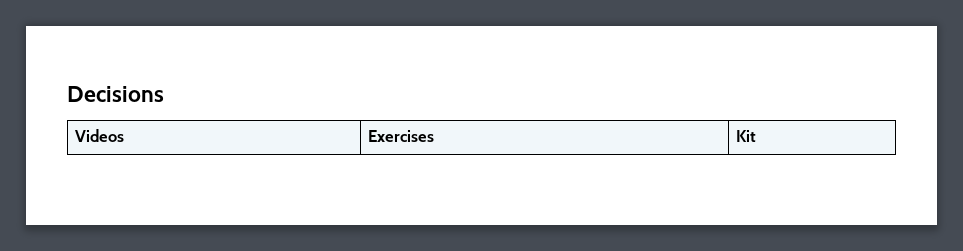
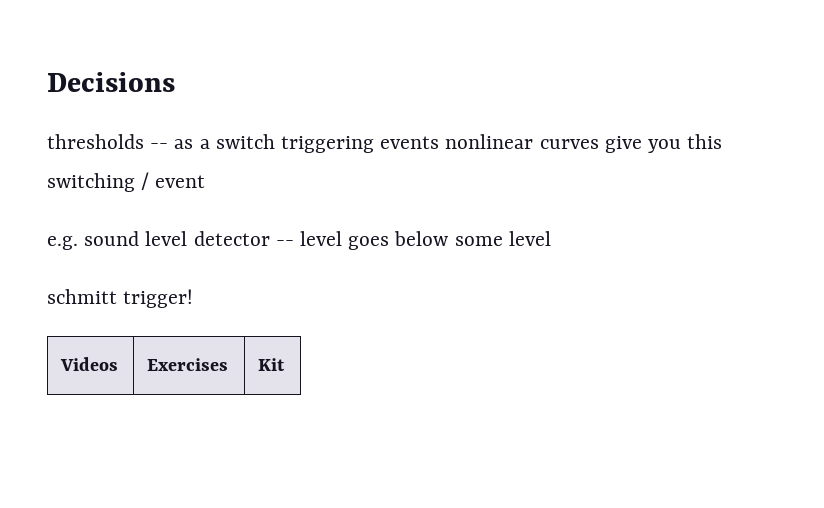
+ thresholds -- as a switch triggering events nonlinear curves give you this switching / event
+ e.g. sound level detector -- level goes below some level
+ schmitt trigger!

